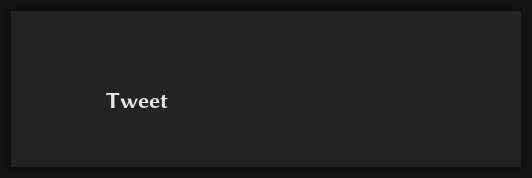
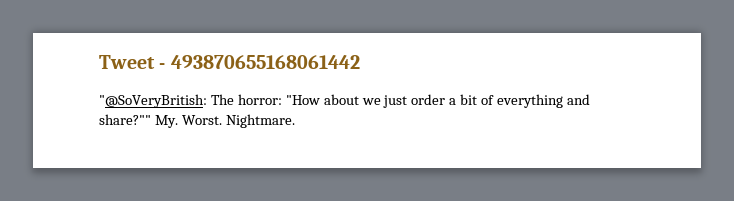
- Tweet
+ Tweet - 493870655168061442
+ "@SoVeryBritish: The horror: "How about we just order a bit of everything and share?"" My. Worst. Nightmare.

